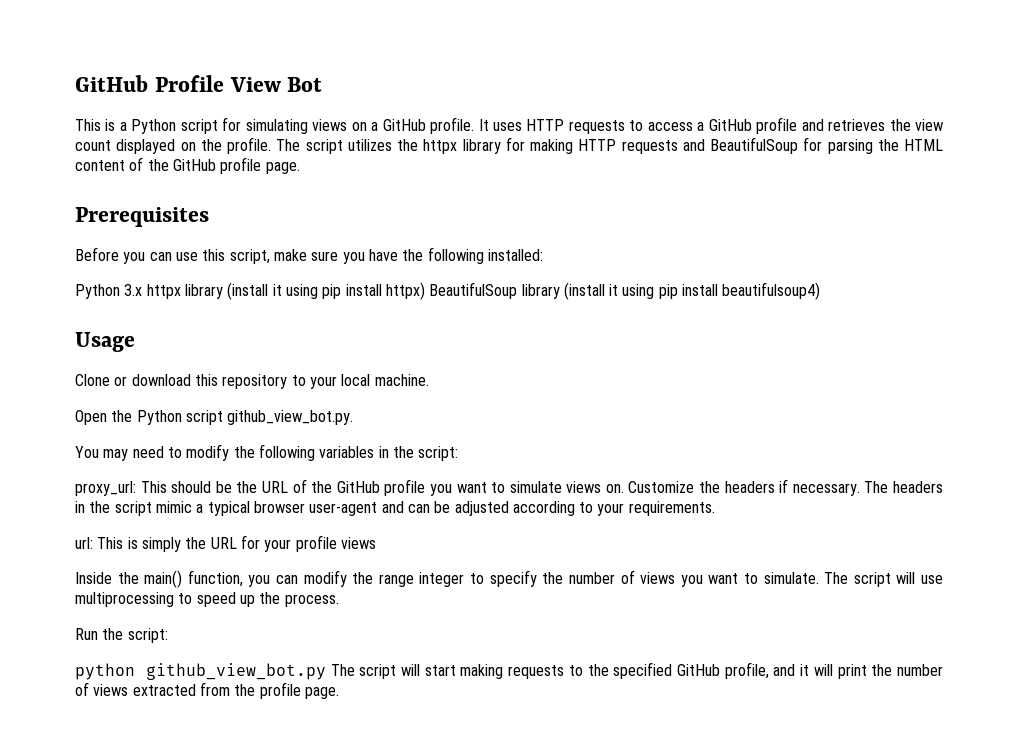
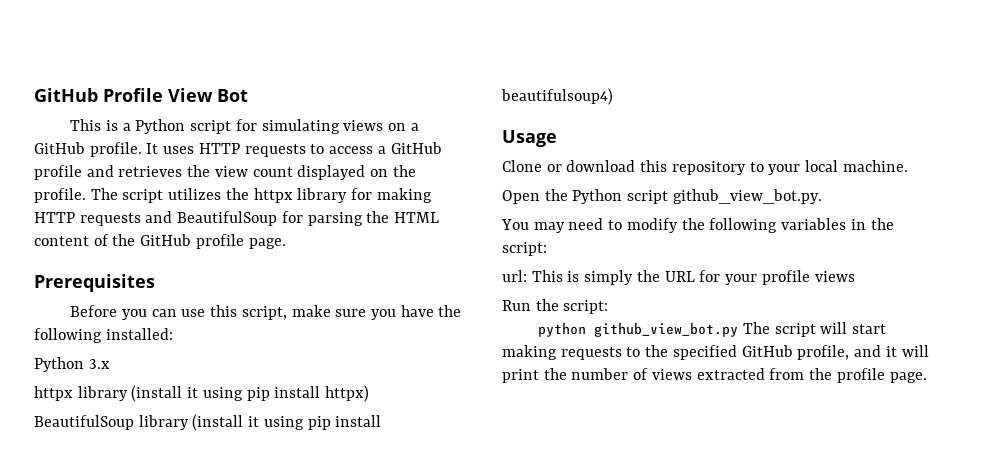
- Python 3.x httpx library (install it using pip install httpx) BeautifulSoup library (install it using pip install beautifulsoup4)
+ Python 3.x
+ httpx library (install it using pip install httpx)
+ BeautifulSoup library (install it using pip install beautifulsoup4)
- proxy_url: This should be the URL of the GitHub profile you want to simulate views on. Customize the headers if necessary. The headers in the script mimic a typical browser user-agent and can be adjusted according to your requirements.
- Inside the main() function, you can modify the range integer to specify the number of views you want to simulate. The script will use multiprocessing to speed up the process.

